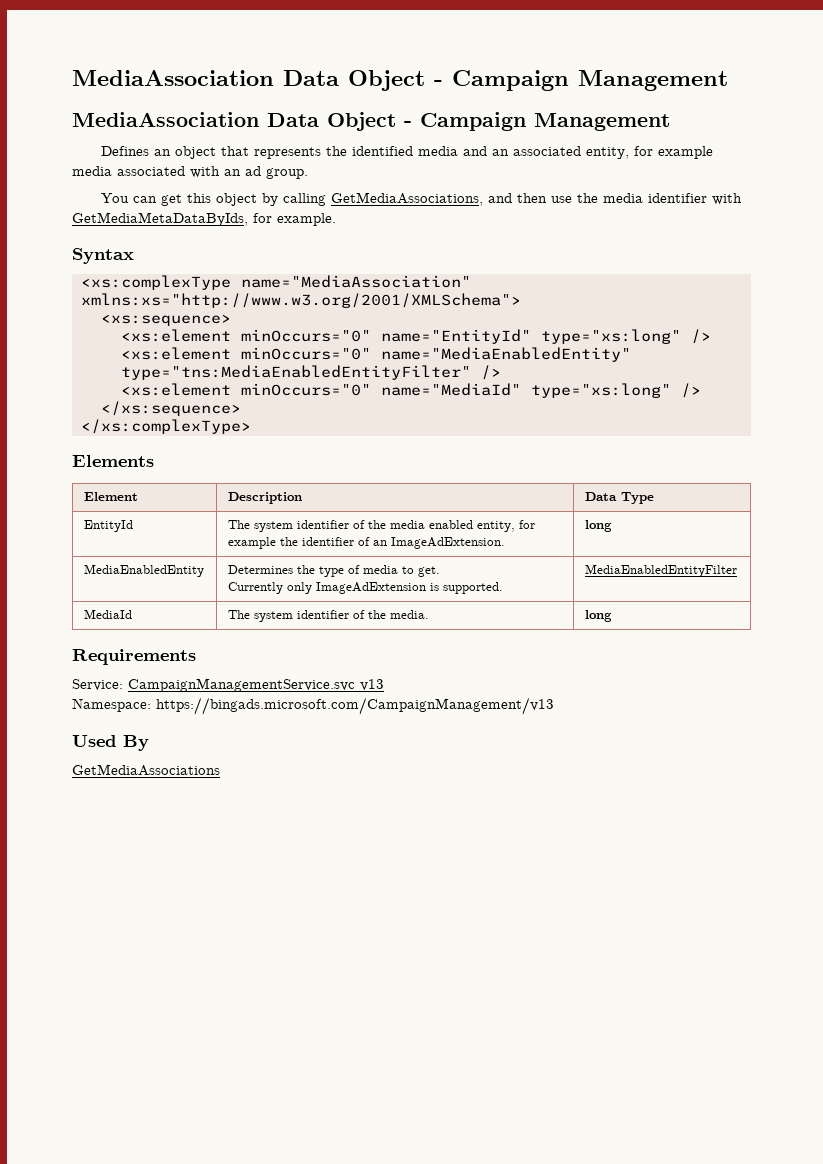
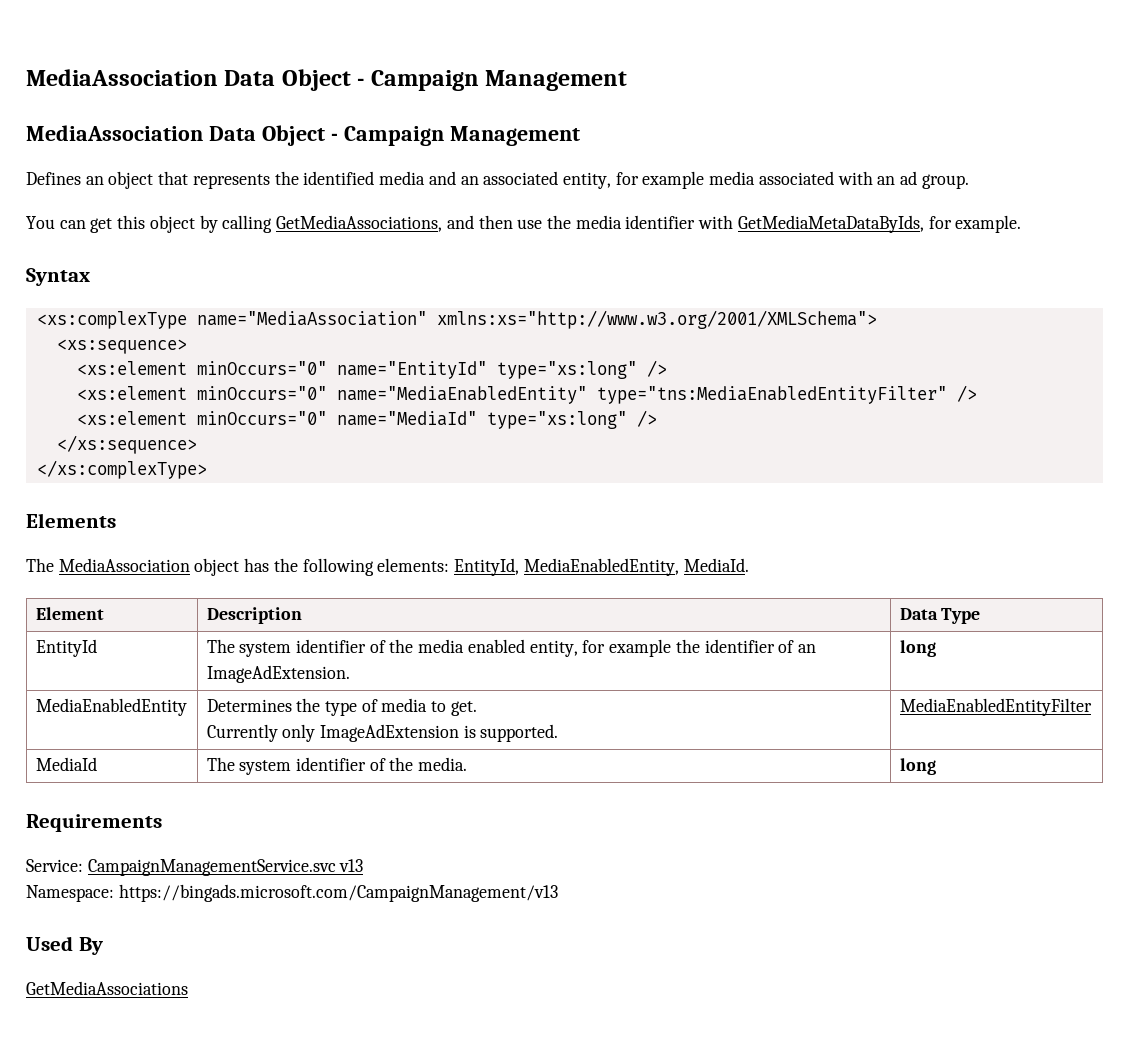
+ The MediaAssociation object has the following elements: EntityId, MediaEnabledEntity, MediaId.

